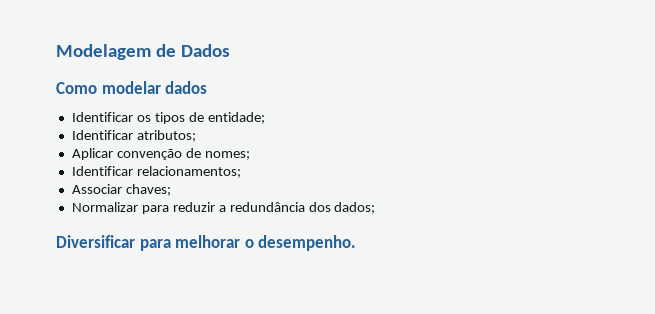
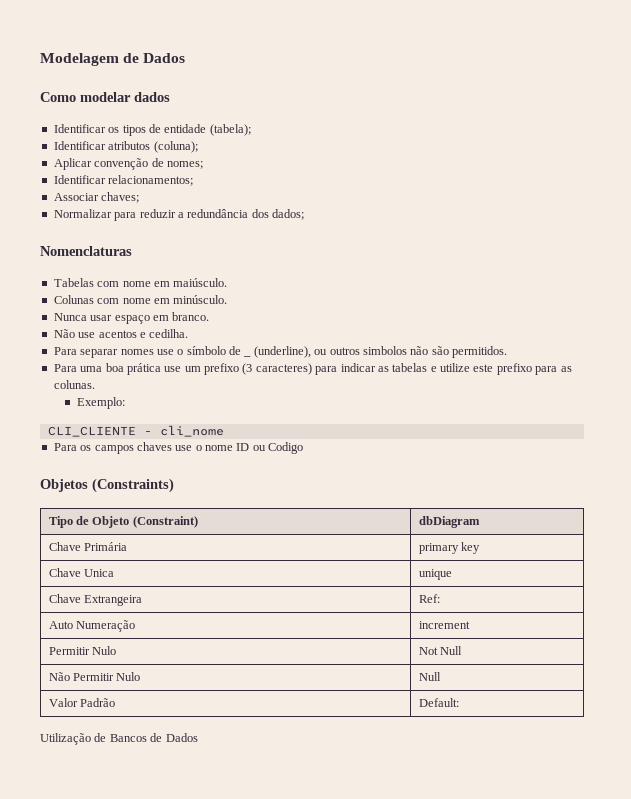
- Identificar os tipos de entidade;
- Identificar atributos;
+ Identificar os tipos de entidade (tabela);
+ Identificar atributos (coluna);
- Diversificar para melhorar o desempenho.
+ Nomenclaturas
+ Tabelas com nome em maiúsculo.
+ Colunas com nome em minúsculo.
+ Nunca usar espaço em branco.
+ Não use acentos e cedilha.
+ Para separar nomes use o símbolo de _ (underline), ou outros simbolos não são permitidos.
+ Para uma boa prática use um prefixo (3 caracteres) para indicar as tabelas e utilize este prefixo para as colunas.
+ Exemplo:
+ CLI_CLIENTE - cli_nome
+ Para os campos chaves use o nome ID ou Codigo
+ Objetos (Constraints)
+ Tipo de Objeto (Constraint) | dbDiagram
+ Chave Primária | primary key
+ Chave Unica | unique
+ Chave Extrangeira | Ref:
+ Auto Numeração | increment
+ Permitir Nulo | Not Null
+ Não Permitir Nulo | Null
+ Valor Padrão | Default:
+ Utilização de Bancos de Dados

